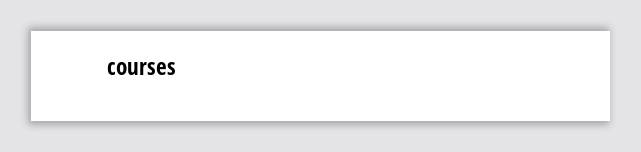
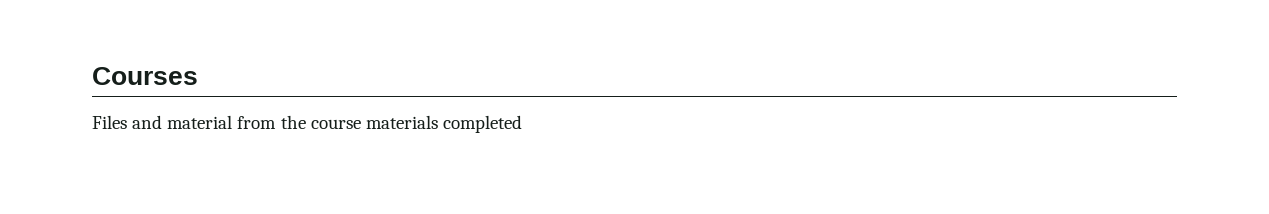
- courses
+ Courses
+ Files and material from the course materials completed

